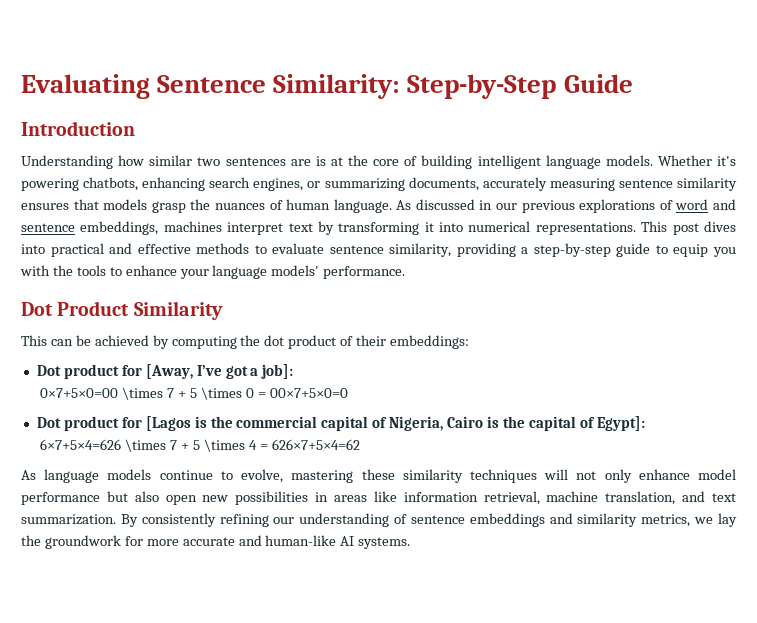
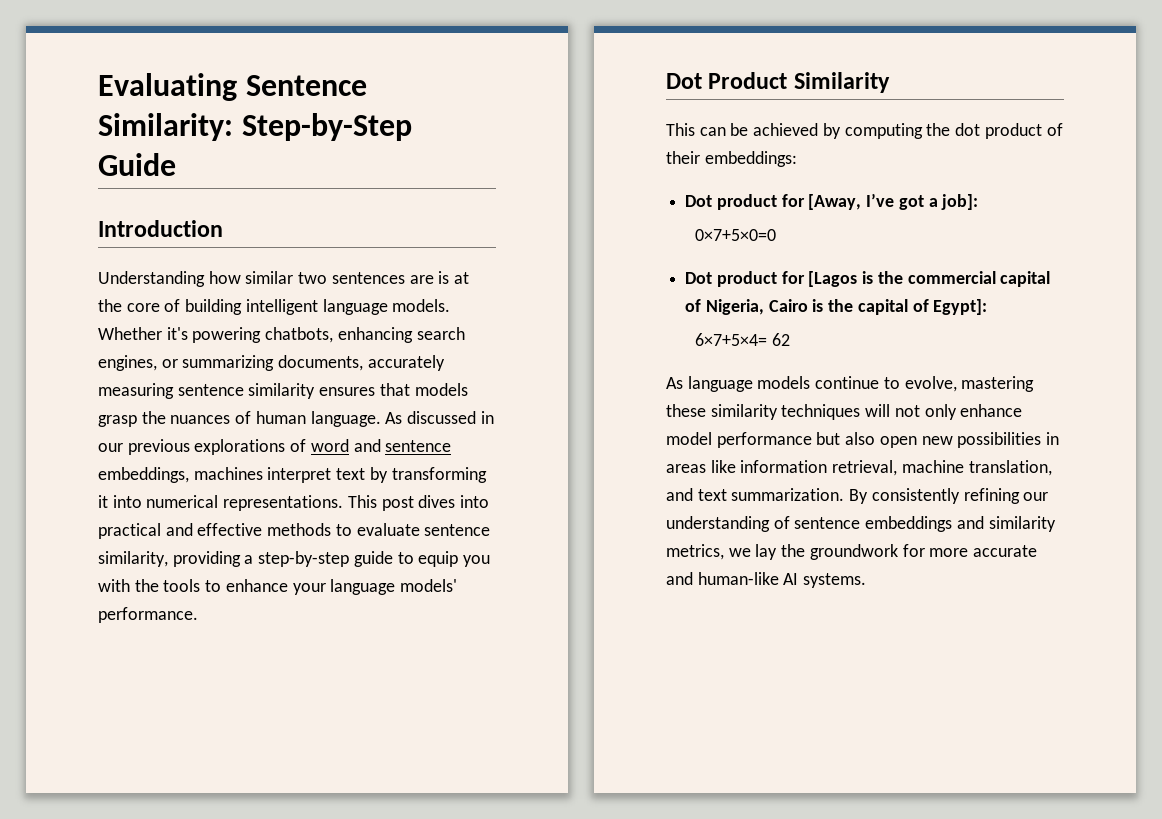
- 0×7+5×0=00 \times 7 + 5 \times 0 = 00×7+5×0=0
+ 0×7+5×0=0
- 6×7+5×4=626 \times 7 + 5 \times 4 = 626×7+5×4=62
+ 6×7+5×4= 62

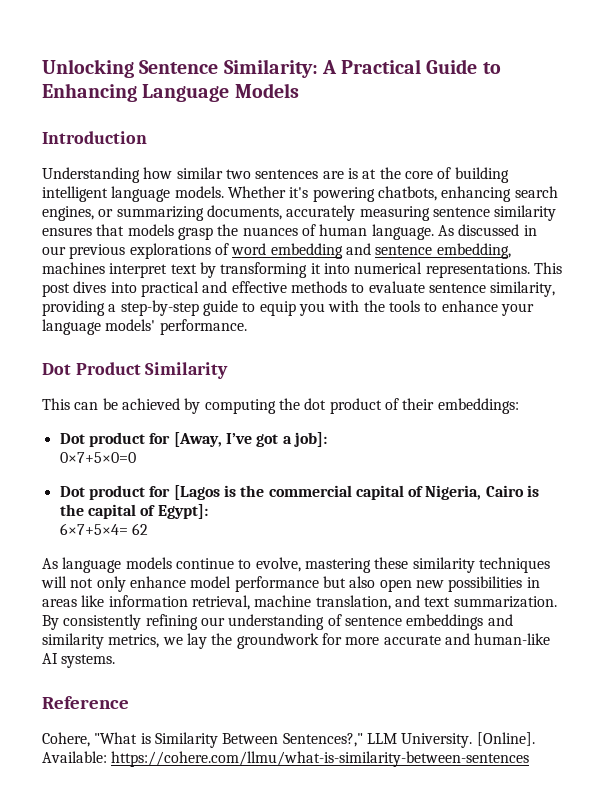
- Evaluating Sentence Similarity: Step-by-Step Guide
+ Unlocking Sentence Similarity: A Practical Guide to Enhancing Language Models
- As discussed in our previous explorations of word and sentence embeddings, machines interpret text by transforming it into numerical representations.
+ As discussed in our previous explorations of word embedding and sentence embedding, machines interpret text by transforming it into numerical representations.
+ Reference
+ Cohere, "What is Similarity Between Sentences?," LLM University. [Online]. Available: https://cohere.com/llmu/what-is-similarity-between-sentences

